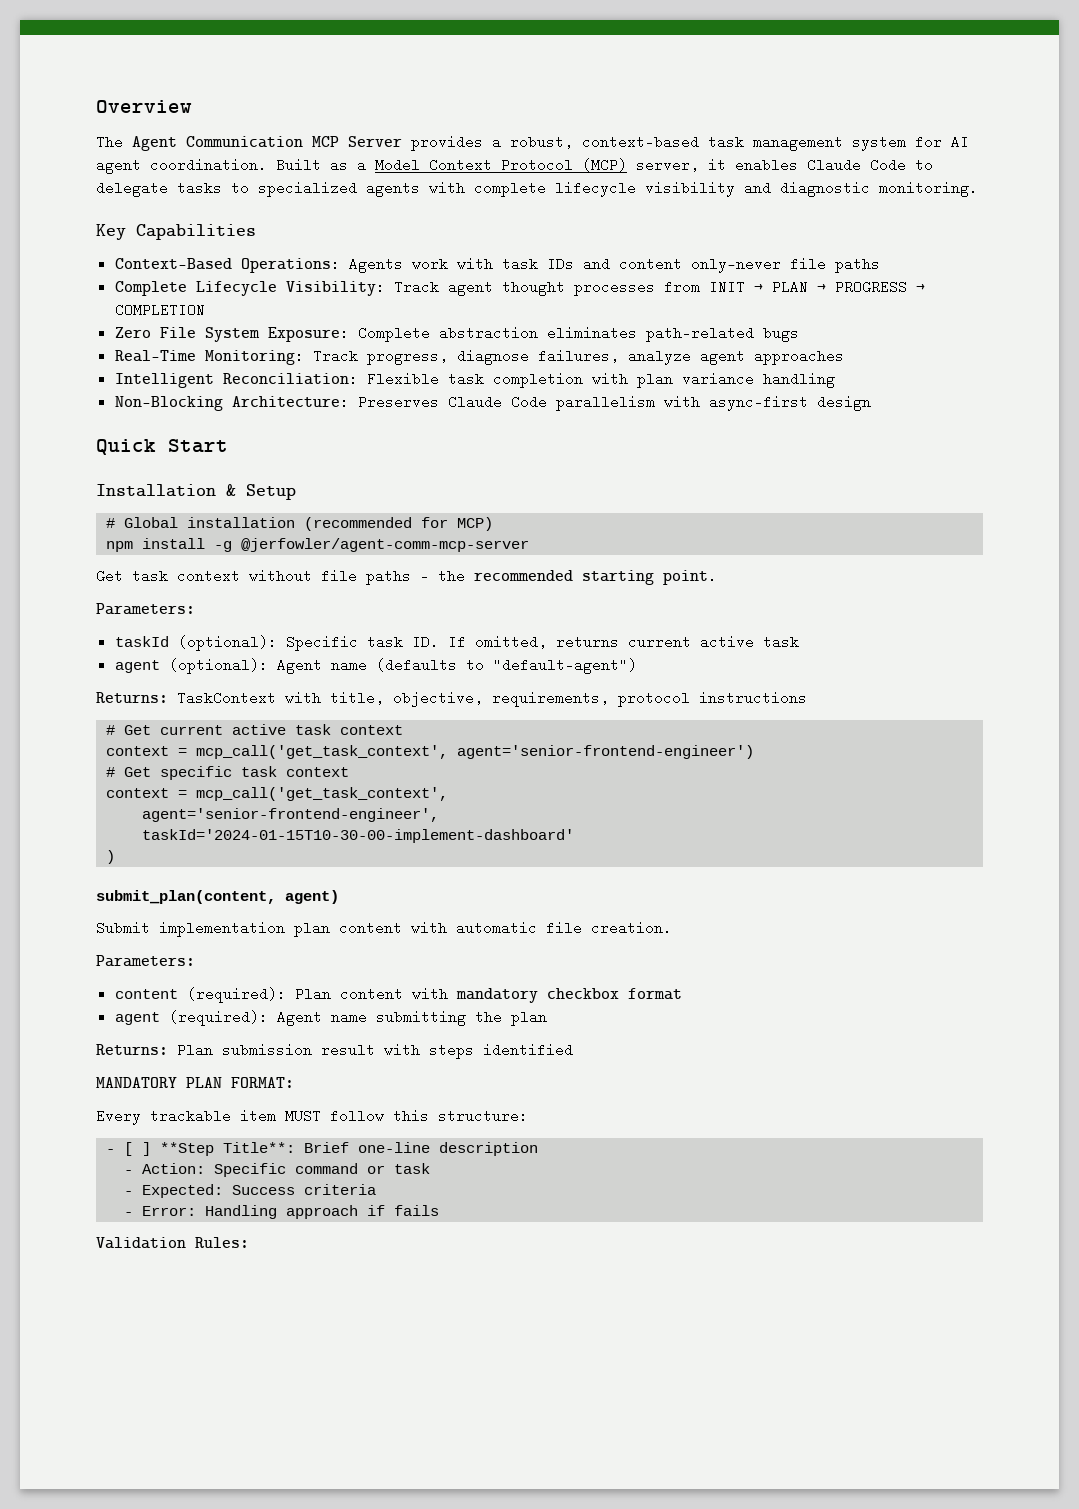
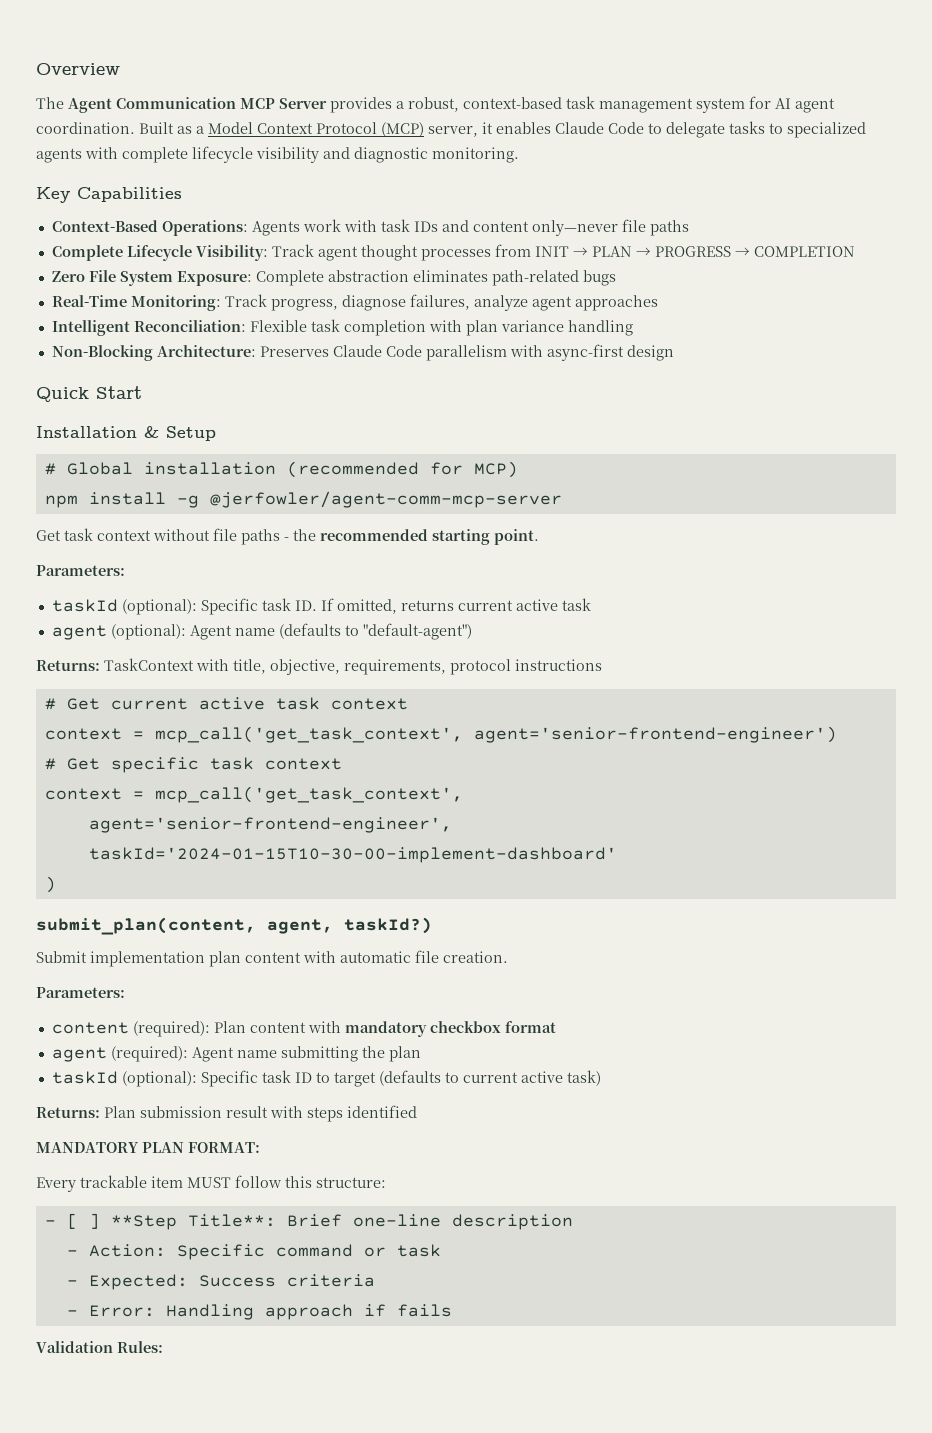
- submit_plan(content, agent)
+ submit_plan(content, agent, taskId?)
+ taskId (optional): Specific task ID to target (defaults to current active task)

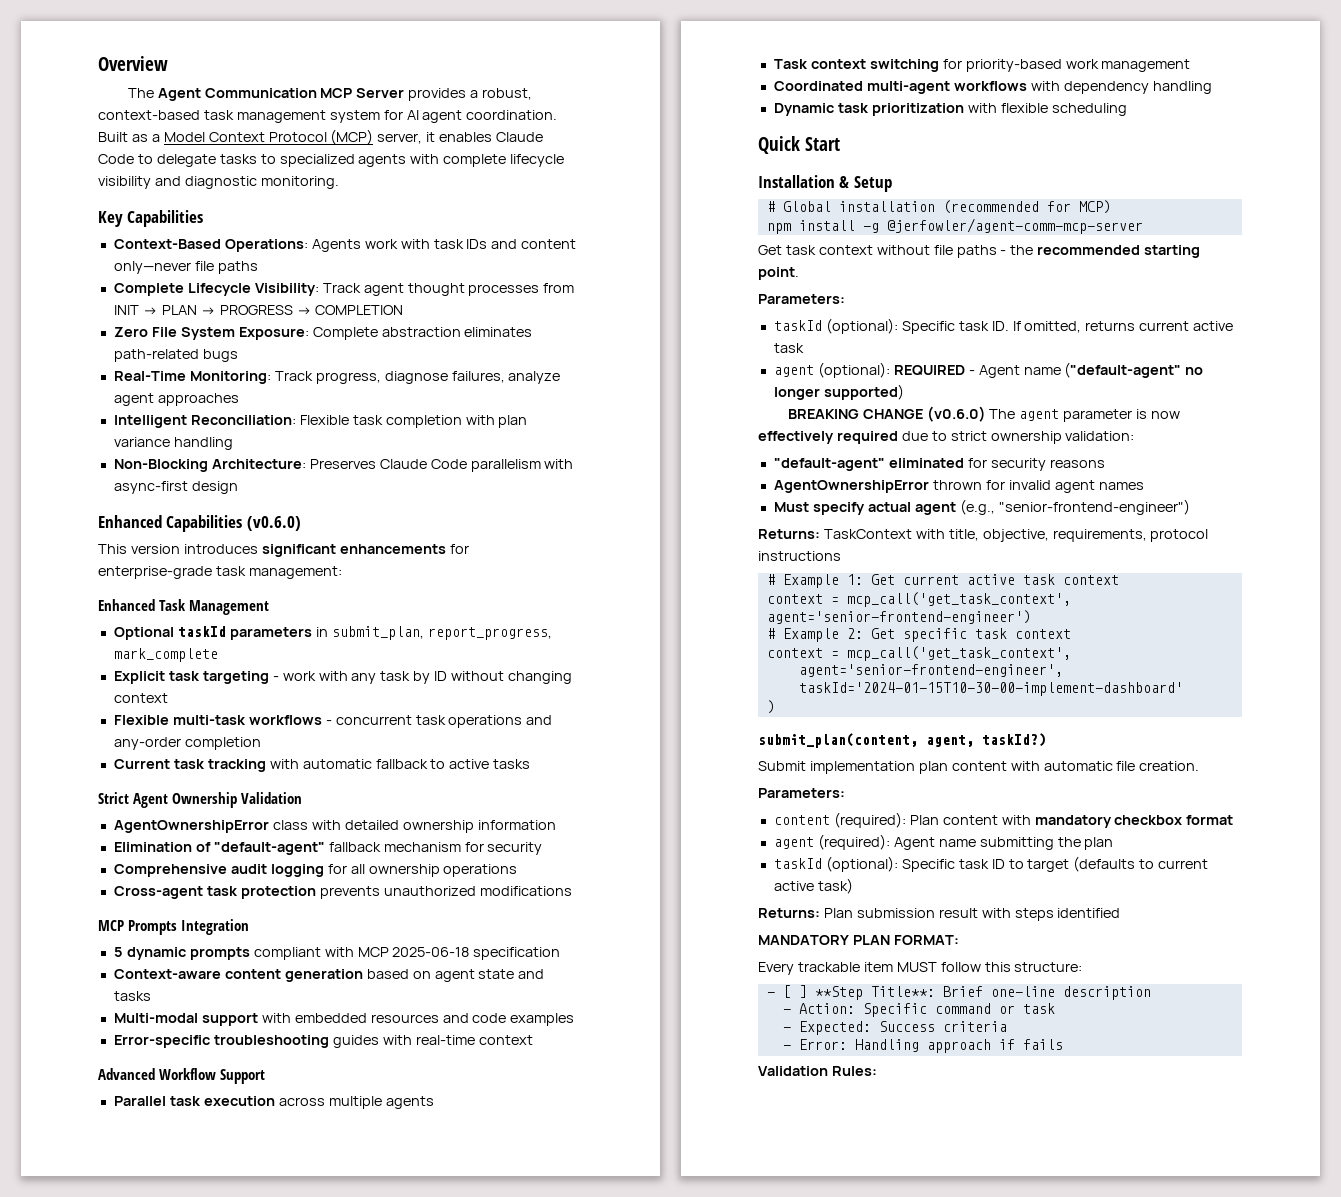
+ Enhanced Capabilities (v0.6.0)
+ This version introduces significant enhancements for enterprise-grade task management:
+ Enhanced Task Management
+ Optional taskId parameters in submit_plan, report_progress, mark_complete
+ Explicit task targeting - work with any task by ID without changing context
+ Flexible multi-task workflows - concurrent task operations and any-order completion
+ Current task tracking with automatic fallback to active tasks
+ Strict Agent Ownership Validation
+ AgentOwnershipError class with detailed ownership information
+ Elimination of "default-agent" fallback mechanism for security
+ Comprehensive audit logging for all ownership operations
+ Cross-agent task protection prevents unauthorized modifications
+ MCP Prompts Integration
+ 5 dynamic prompts compliant with MCP 2025-06-18 specification
+ Context-aware content generation based on agent state and tasks
+ Multi-modal support with embedded resources and code examples
+ Error-specific troubleshooting guides with real-time context
+ Advanced Workflow Support
+ Parallel task execution across multiple agents
+ Task context switching for priority-based work management
+ Coordinated multi-agent workflows with dependency handling
+ Dynamic task prioritization with flexible scheduling
- agent (optional): Agent name (defaults to "default-agent")
+ agent (optional): REQUIRED - Agent name ("default-agent" no longer supported)
+ BREAKING CHANGE (v0.6.0) The agent parameter is now effectively required due to strict ownership validation:
+ "default-agent" eliminated for security reasons
+ AgentOwnershipError thrown for invalid agent names
+ Must specify actual agent (e.g., "senior-frontend-engineer")
- # Get current active task context
+ # Example 1: Get current active task context
- # Get specific task context
+ # Example 2: Get specific task context

